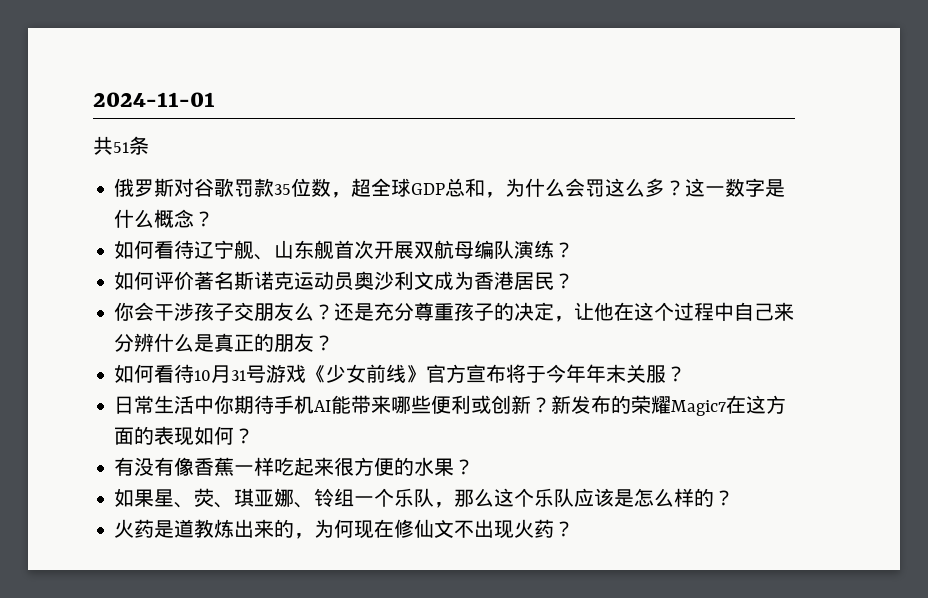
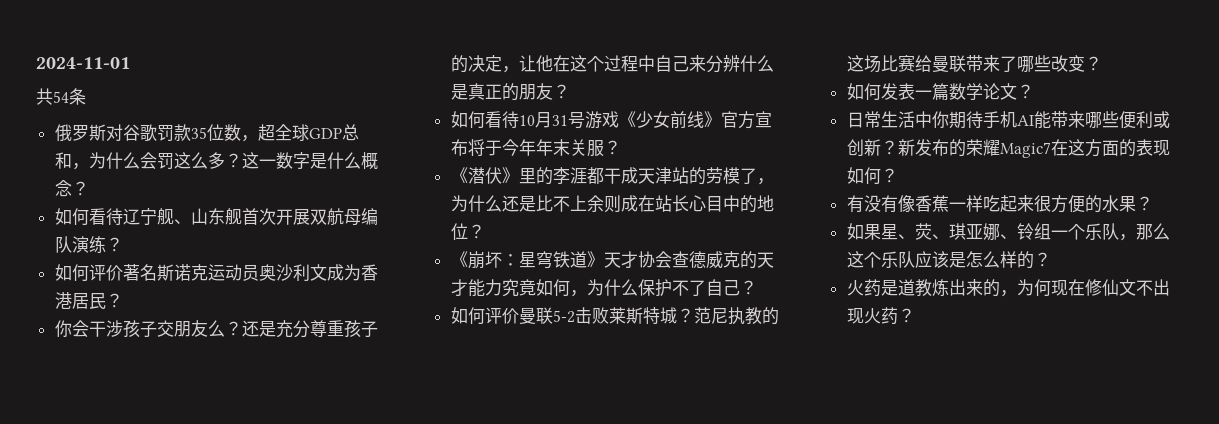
- 共51条
+ 共54条
+ 《潜伏》里的李涯都干成天津站的劳模了，为什么还是比不上余则成在站长心目中的地位？
+ 《崩坏：星穹铁道》天才协会查德威克的天才能力究竟如何，为什么保护不了自己？
+ 如何评价曼联5-2击败莱斯特城？范尼执教的这场比赛给曼联带来了哪些改变？
+ 如何发表一篇数学论文？

